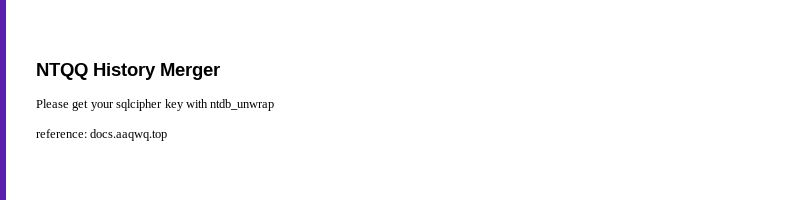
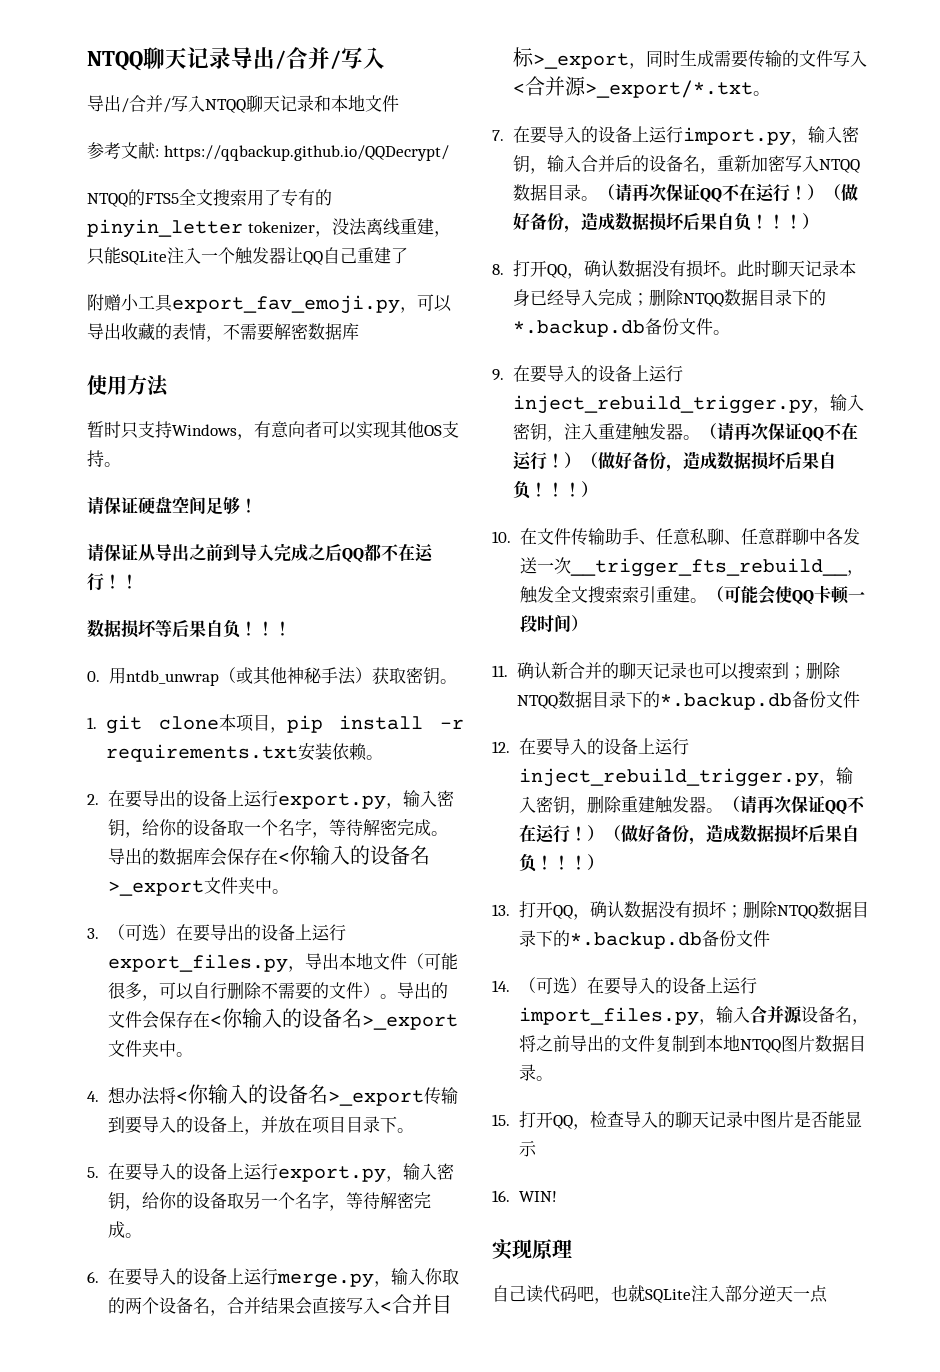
- NTQQ History Merger
- Please get your sqlcipher key with ntdb_unwrap
- reference: docs.aaqwq.top
+ NTQQ聊天记录导出/合并/写入
+ 导出/合并/写入NTQQ聊天记录和本地文件
+ 参考文献: https://qqbackup.github.io/QQDecrypt/
+ NTQQ的FTS5全文搜索用了专有的pinyin_letter tokenizer，没法离线重建，只能SQLite注入一个触发器让QQ自己重建了
+ 附赠小工具export_fav_emoji.py，可以导出收藏的表情，不需要解密数据库
+ 使用方法
+ 暂时只支持Windows，有意向者可以实现其他OS支持。
+ 请保证硬盘空间足够！
+ 请保证从导出之前到导入完成之后QQ都不在运行！！
+ 数据损坏等后果自负！！！
+ 0.用ntdb_unwrap（或其他神秘手法）获取密钥。
+ 1. git clone本项目，pip install -r requirements.txt安装依赖。
+ 2.在要导出的设备上运行export.py，输入密钥，给你的设备取一个名字，等待解密完成。导出的数据库会保存在<你输入的设备名>_export文件夹中。
+ 3.（可选）在要导出的设备上运行export_files.py，导出本地文件（可能很多，可以自行删除不需要的文件）。导出的文件会保存在<你输入的设备名>_export文件夹中。
+ 4.想办法将<你输入的设备名>_export传输到要导入的设备上，并放在项目目录下。
+ 5.在要导入的设备上运行export.py，输入密钥，给你的设备取另一个名字，等待解密完成。
+ 6.在要导入的设备上运行merge.py，输入你取的两个设备名，合并结果会直接写入<合并目标>_export，同时生成需要传输的文件写入<合并源>_export/*.txt。
+ 7.在要导入的设备上运行import.py，输入密钥，输入合并后的设备名，重新加密写入NTQQ数据目录。（请再次保证QQ不在运行！）（做好备份，造成数据损坏后果自负！！！）
+ 8.打开QQ，确认数据没有损坏。此时聊天记录本身已经导入完成；删除NTQQ数据目录下的*.backup.db备份文件。
+ 9.在要导入的设备上运行inject_rebuild_trigger.py，输入密钥，注入重建触发器。（请再次保证QQ不在运行！）（做好备份，造成数据损坏后果自负！！！）
+ 10.在文件传输助手、任意私聊、任意群聊中各发送一次__trigger_fts_rebuild__，触发全文搜索索引重建。（可能会使QQ卡顿一段时间）
+ 11.确认新合并的聊天记录也可以搜索到；删除NTQQ数据目录下的*.backup.db备份文件
+ 12.在要导入的设备上运行inject_rebuild_trigger.py，输入密钥，删除重建触发器。（请再次保证QQ不在运行！）（做好备份，造成数据损坏后果自负！！！）
+ 13.打开QQ，确认数据没有损坏；删除NTQQ数据目录下的*.backup.db备份文件
+ 14.（可选）在要导入的设备上运行import_files.py，输入合并源设备名，将之前导出的文件复制到本地NTQQ图片数据目录。
+ 15.打开QQ，检查导入的聊天记录中图片是否能显示
+ 16. WIN!
+ 实现原理
+ 自己读代码吧，也就SQLite注入部分逆天一点

